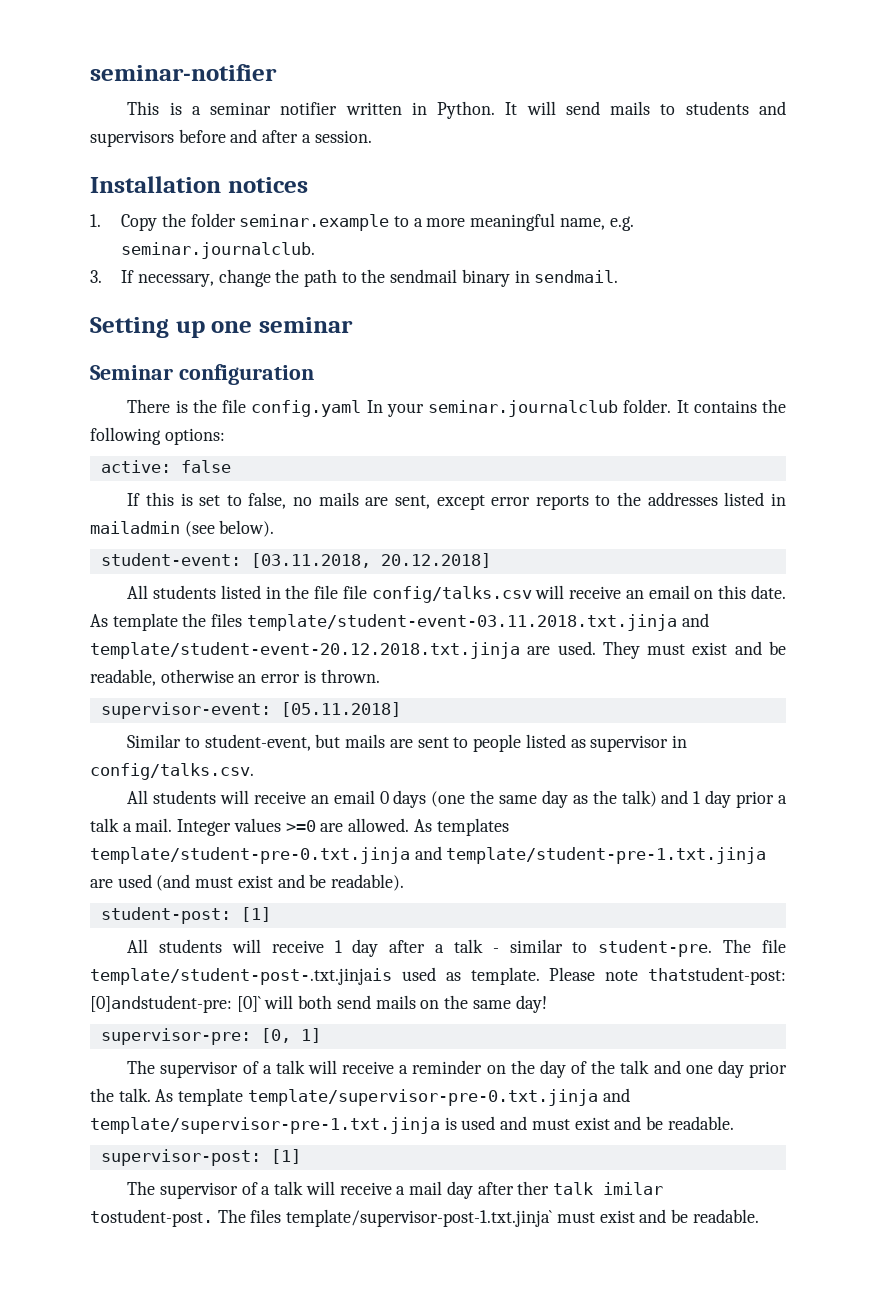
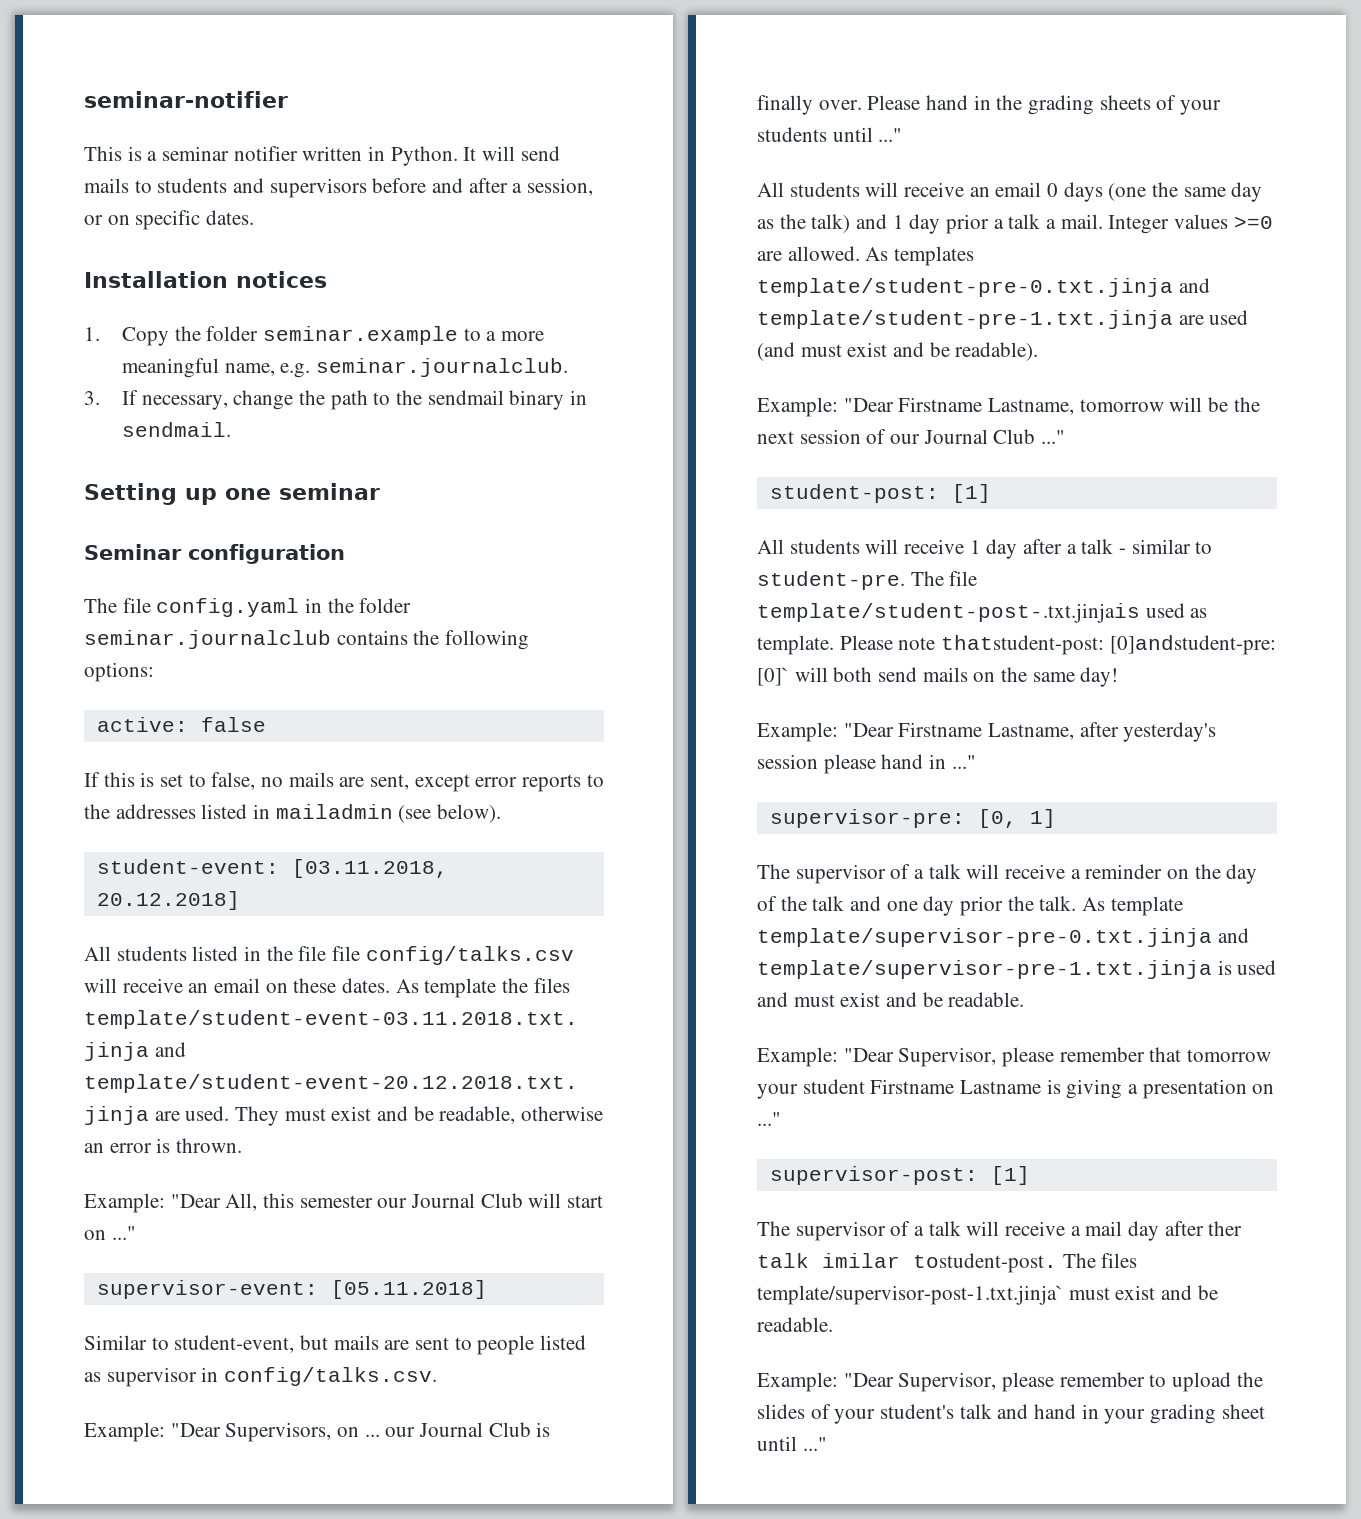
- It will send mails to students and supervisors before and after a session.
+ It will send mails to students and supervisors before and after a session, or on specific dates.
- There is the file config.yaml In your seminar.journalclub folder. It contains the following options:
+ The file config.yaml in the folder seminar.journalclub contains the following options:
- All students listed in the file file config/talks.csv will receive an email on this date.
+ All students listed in the file file config/talks.csv will receive an email on these dates.
+ Example: "Dear All, this semester our Journal Club will start on ..."
+ Example: "Dear Supervisors, on ... our Journal Club is finally over. Please hand in the grading sheets of your students until ..."
+ Example: "Dear Firstname Lastname, tomorrow will be the next session of our Journal Club ..."
+ Example: "Dear Firstname Lastname, after yesterday's session please hand in ..."
+ Example: "Dear Supervisor, please remember that tomorrow your student Firstname Lastname is giving a presentation on ..."
+ Example: "Dear Supervisor, please remember to upload the slides of your student's talk and hand in your grading sheet until ..."

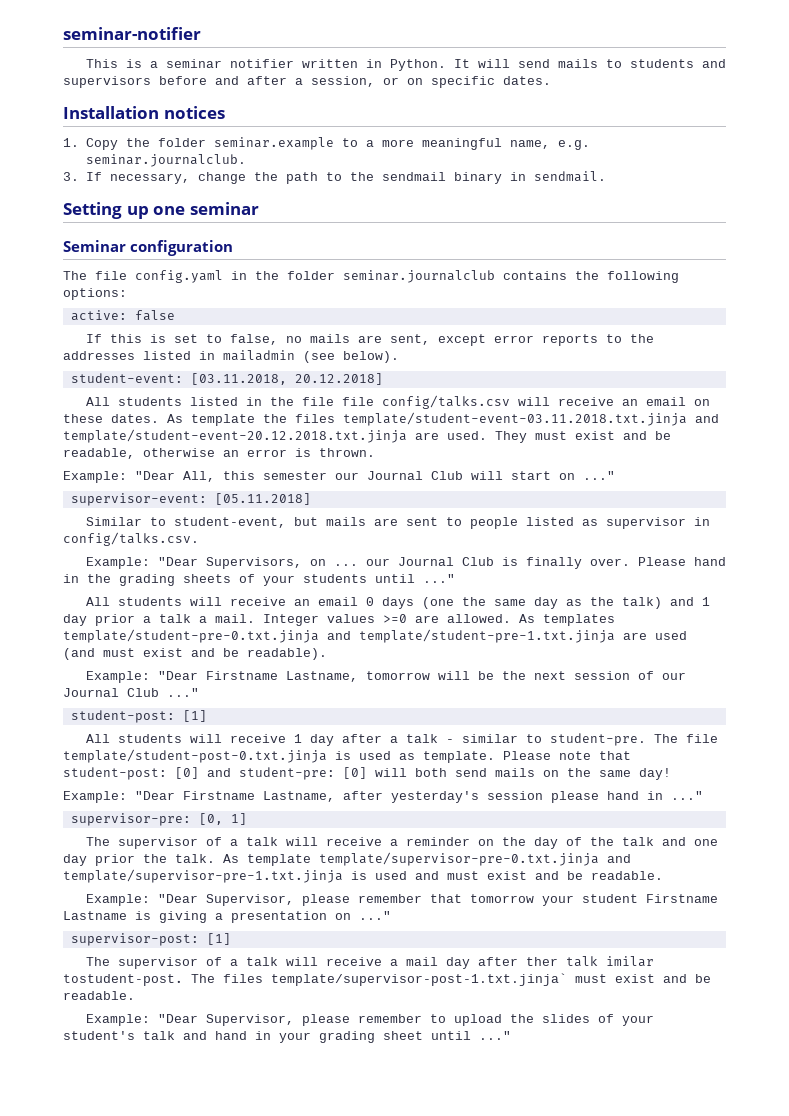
- The file template/student-post-.txt.jinjais used as template.
+ The file template/student-post-0.txt.jinja is used as template.
- Please note thatstudent-post: [0]andstudent-pre: [0]` will both send mails on the same day!
+ Please note that student-post: [0] and student-pre: [0] will both send mails on the same day!

